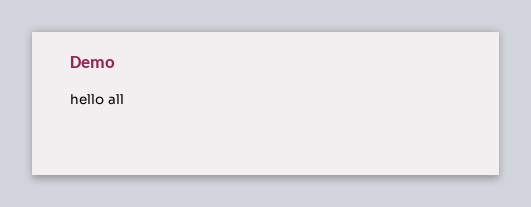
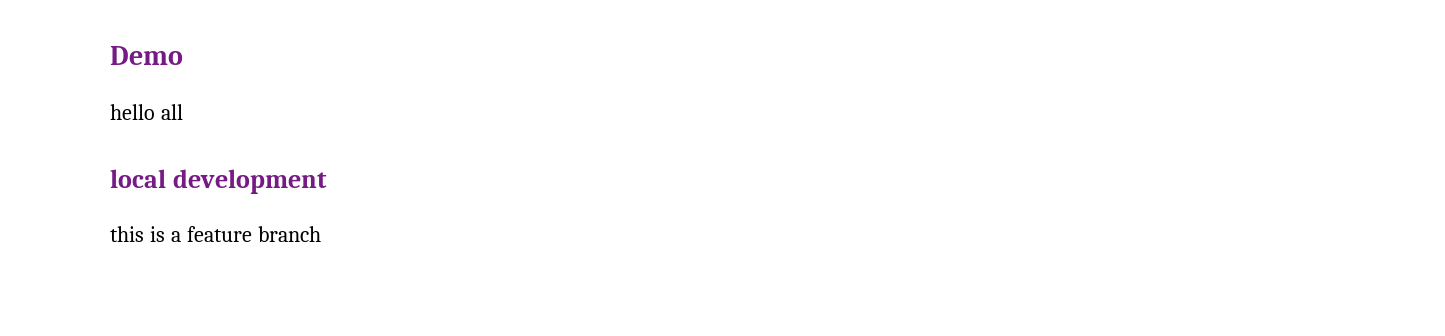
+ local development
+ this is a feature branch

